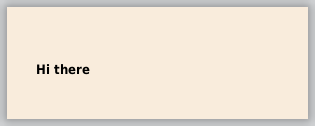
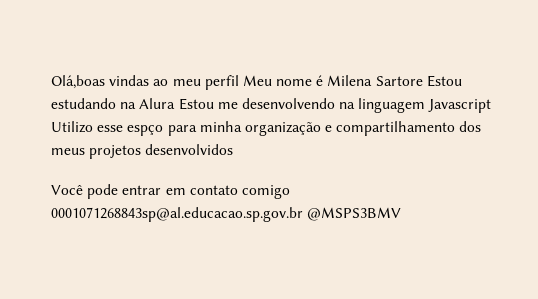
- Hi there
+ Olá,boas vindas ao meu perfil Meu nome é Milena Sartore Estou estudando na Alura Estou me desenvolvendo na linguagem Javascript Utilizo esse espço para minha organização e compartilhamento dos meus projetos desenvolvidos
+ Você pode entrar em contato comigo 0001071268843sp@al.educacao.sp.gov.br @MSPS3BMV

